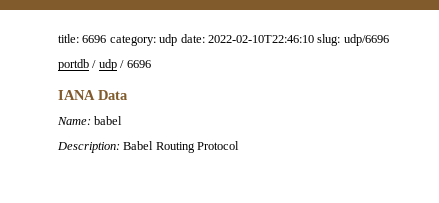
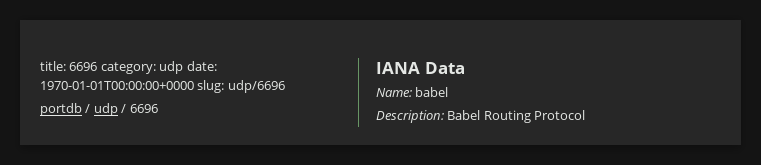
- title: 6696 category: udp date: 2022-02-10T22:46:10 slug: udp/6696
+ title: 6696 category: udp date: 1970-01-01T00:00:00+0000 slug: udp/6696

